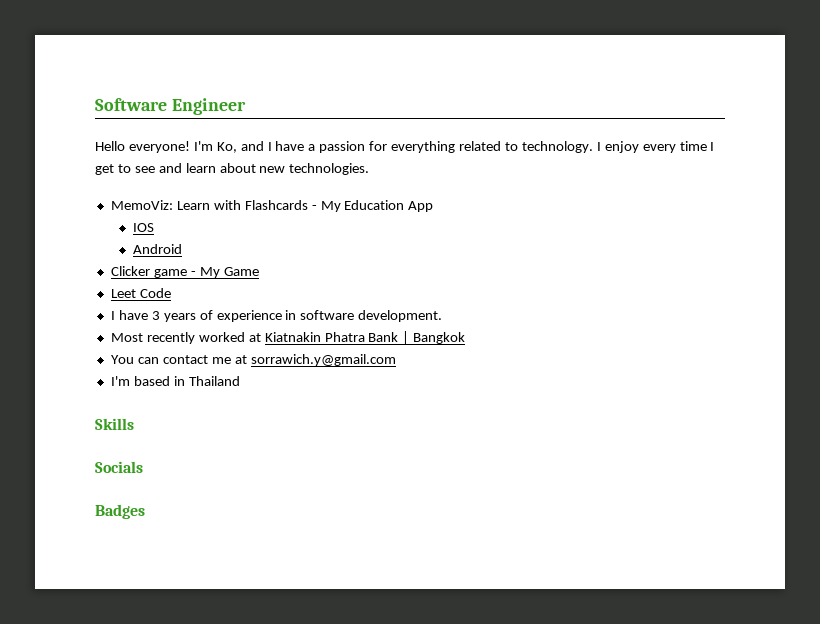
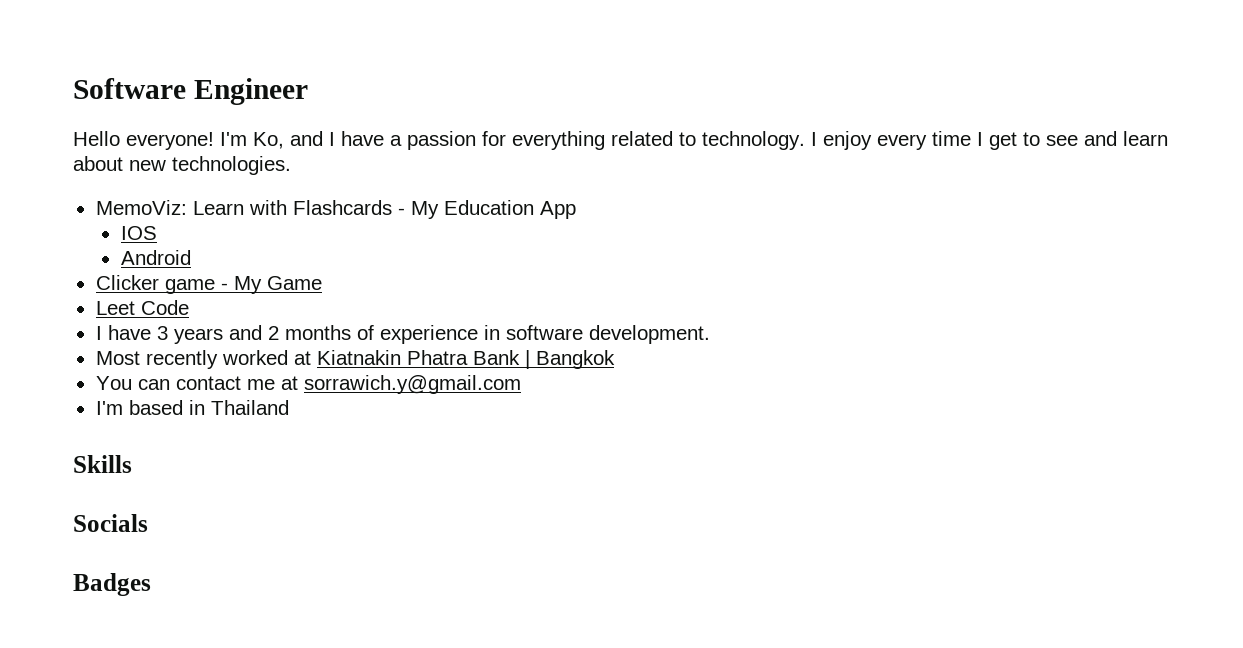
- I have 3 years of experience in software development.
+ I have 3 years and 2 months of experience in software development.

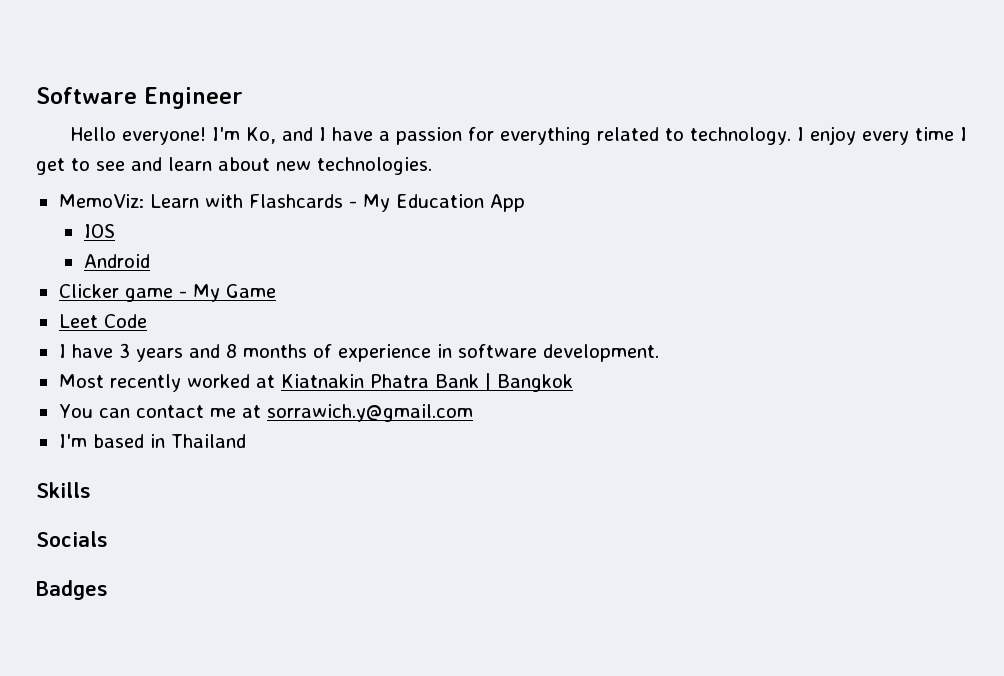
- I have 3 years and 2 months of experience in software development.
+ I have 3 years and 8 months of experience in software development.

